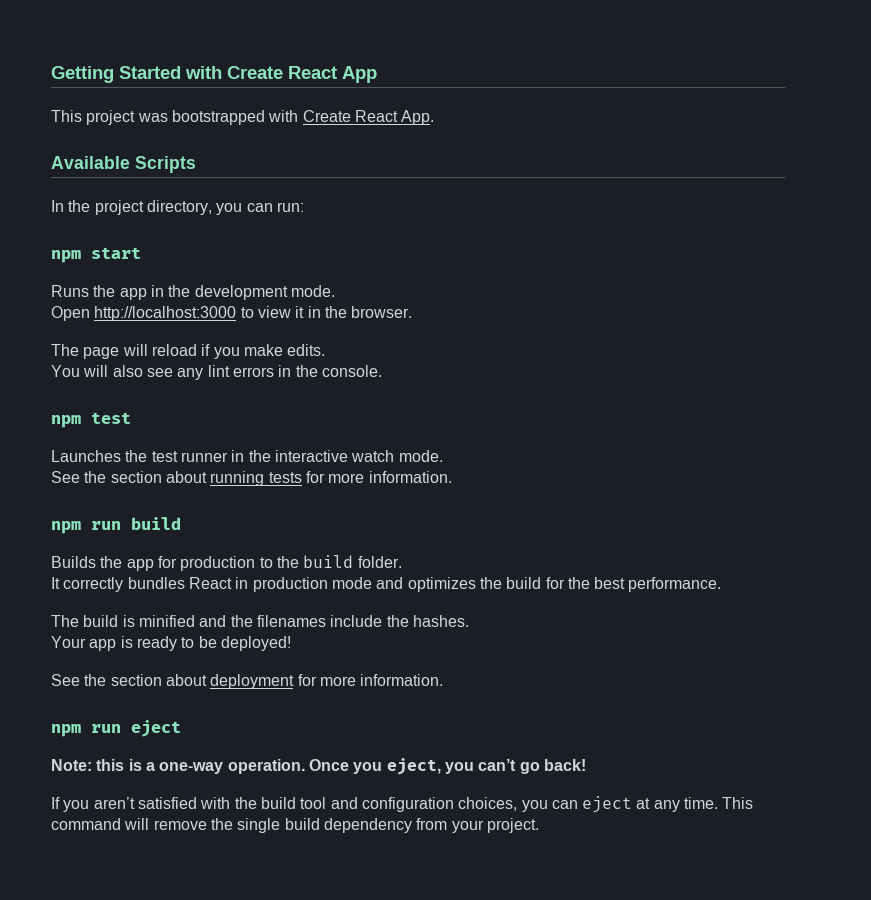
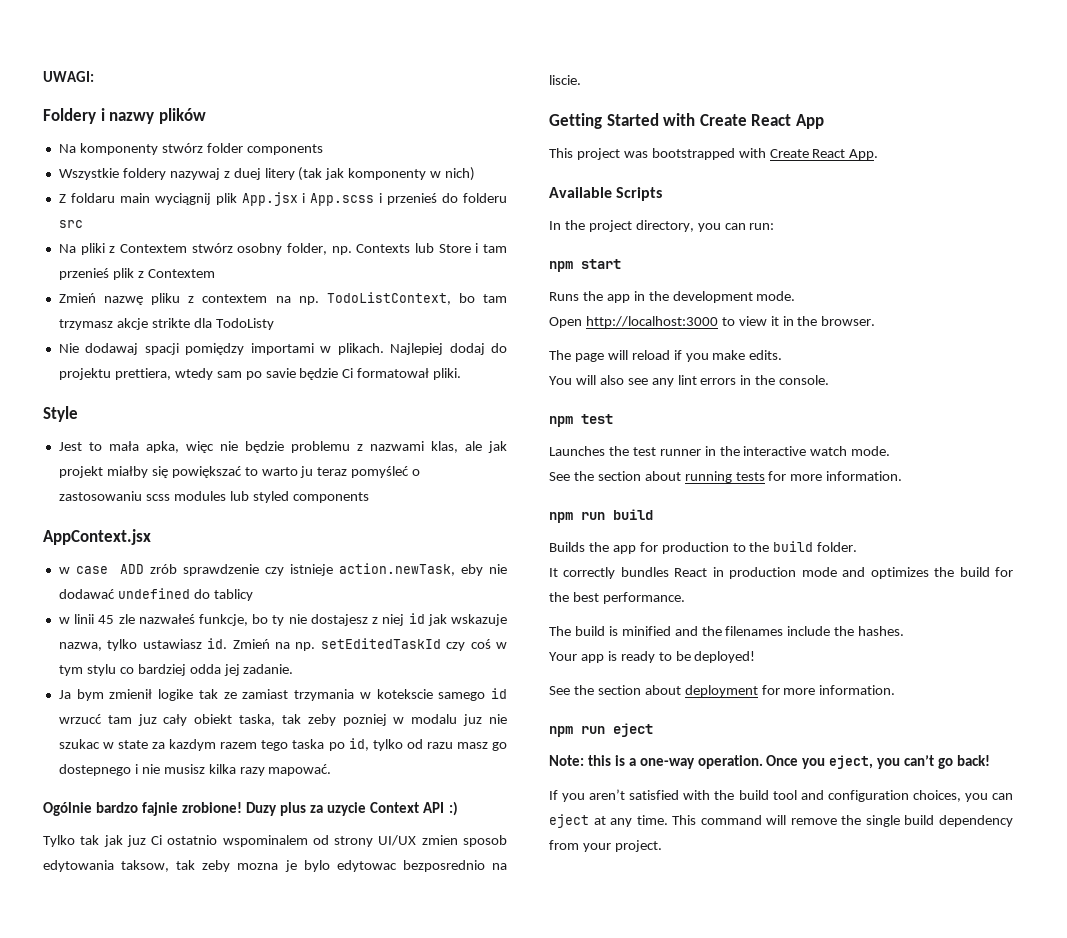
+ UWAGI:
+ Foldery i nazwy plików
+ Na komponenty stwórz folder components
+ Wszystkie foldery nazywaj z duej litery (tak jak komponenty w nich)
+ Z foldaru main wyciągnij plik App.jsx i App.scss i przenieś do folderu src
+ Na pliki z Contextem stwórz osobny folder, np. Contexts lub Store i tam przenieś plik z Contextem
+ Zmień nazwę pliku z contextem na np. TodoListContext, bo tam trzymasz akcje strikte dla TodoListy
+ Nie dodawaj spacji pomiędzy importami w plikach. Najlepiej dodaj do projektu prettiera, wtedy sam po savie będzie Ci formatował pliki.
+ Style
+ Jest to mała apka, więc nie będzie problemu z nazwami klas, ale jak projekt miałby się powiększać to warto ju teraz pomyśleć o zastosowaniu scss modules lub styled components
+ AppContext.jsx
+ w case ADD zrób sprawdzenie czy istnieje action.newTask, eby nie dodawać undefined do tablicy
+ w linii 45 zle nazwałeś funkcje, bo ty nie dostajesz z niej id jak wskazuje nazwa, tylko ustawiasz id. Zmień na np. setEditedTaskId czy coś w tym stylu co bardziej odda jej zadanie.
+ Ja bym zmienił logike tak ze zamiast trzymania w kotekscie samego id wrzucć tam juz cały obiekt taska, tak zeby pozniej w modalu juz nie szukac w state za kazdym razem tego taska po id, tylko od razu masz go dostepnego i nie musisz kilka razy mapować.
+ Ogólnie bardzo fajnie zrobione! Duzy plus za uzycie Context API :)
+ Tylko tak jak juz Ci ostatnio wspominalem od strony UI/UX zmien sposob edytowania taksow, tak zeby mozna je bylo edytowac bezposrednio na liscie.

